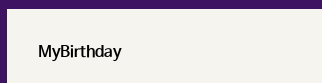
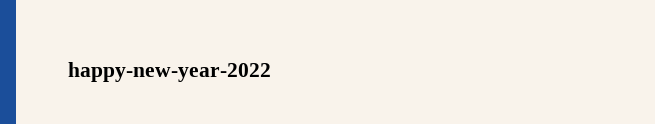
- MyBirthday
+ happy-new-year-2022

